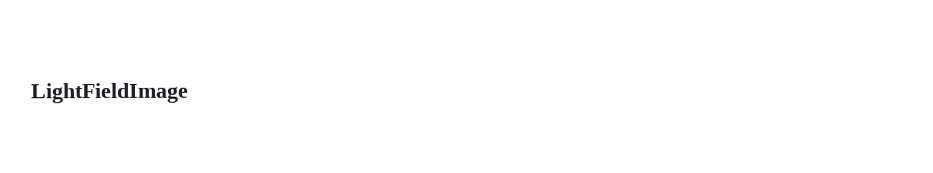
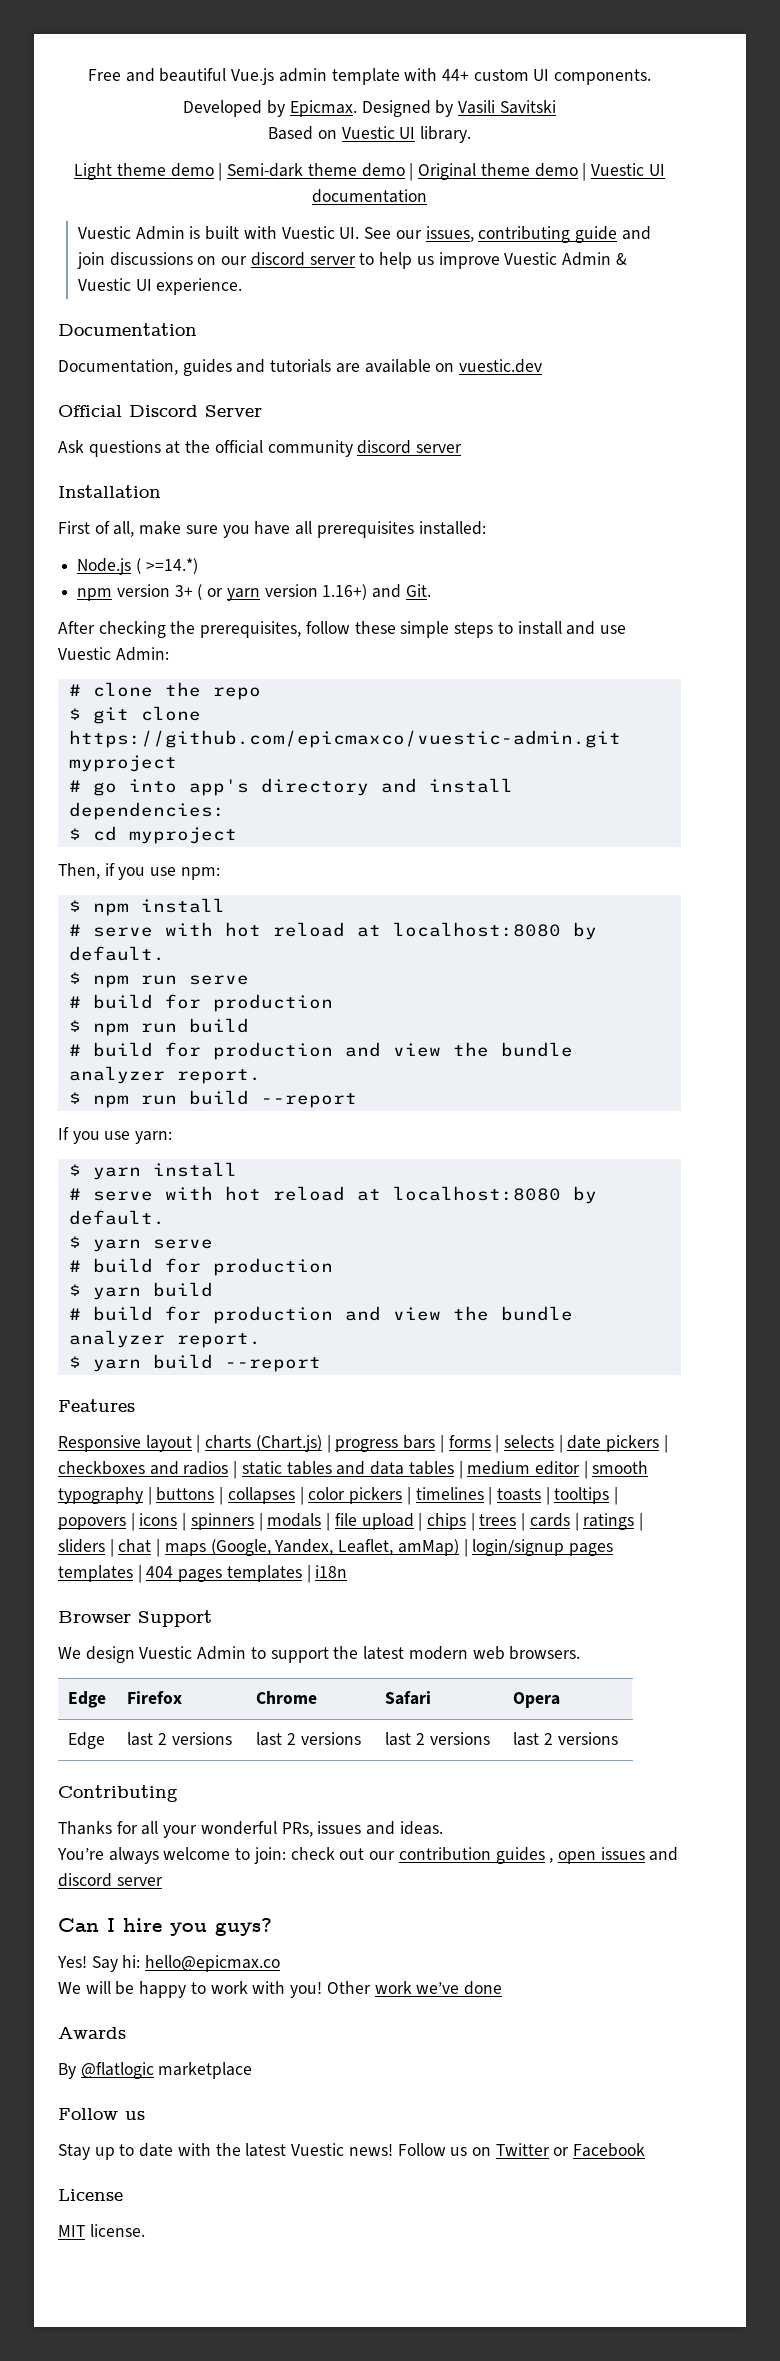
- LightFieldImage
+ Free and beautiful Vue.js admin template with 44+ custom UI components.
+ Developed by Epicmax. Designed by Vasili Savitski
+ Based on Vuestic UI library.
+ Light theme demo | Semi-dark theme demo | Original theme demo | Vuestic UI documentation
+ Vuestic Admin is built with Vuestic UI. See our issues, contributing guide and join discussions on our discord server to help us improve Vuestic Admin & Vuestic UI experience.
+ Documentation
+ Documentation, guides and tutorials are available on vuestic.dev
+ Official Discord Server
+ Ask questions at the official community discord server
+ Installation
+ First of all, make sure you have all prerequisites installed:
+ Node.js ( >=14.*)
+ npm version 3+ ( or yarn version 1.16+) and Git.
+ After checking the prerequisites, follow these simple steps to install and use Vuestic Admin:
+ # clone the repo
+ $ git clone https://github.com/epicmaxco/vuestic-admin.git myproject
+ # go into app's directory and install dependencies:
+ $ cd myproject
+ Then, if you use npm:
+ $ npm install
+ # serve with hot reload at localhost:8080 by default.
+ $ npm run serve
+ # build for production
+ $ npm run build
+ # build for production and view the bundle analyzer report.
+ $ npm run build --report
+ If you use yarn:
+ $ yarn install
+ # serve with hot reload at localhost:8080 by default.
+ $ yarn serve
+ # build for production
+ $ yarn build
+ # build for production and view the bundle analyzer report.
+ $ yarn build --report
+ Features
+ Responsive layout | charts (Chart.js) | progress bars | forms | selects | date pickers | checkboxes and radios | static tables and data tables | medium editor | smooth typography | buttons | collapses | color pickers | timelines | toasts | tooltips | popovers | icons | spinners | modals | file upload | chips | trees | cards | ratings | sliders | chat | maps (Google, Yandex, Leaflet, amMap) | login/signup pages templates | 404 pages templates | i18n
+ Browser Support
+ We design Vuestic Admin to support the latest modern web browsers.
+ Edge | Firefox | Chrome | Safari | Opera
+ Edge | last 2 versions | last 2 versions | last 2 versions | last 2 versions
+ Contributing
+ Thanks for all your wonderful PRs, issues and ideas.
+ You’re always welcome to join: check out our contribution guides , open issues and discord server
+ Can I hire you guys?
+ Yes! Say hi: hello@epicmax.co
+ We will be happy to work with you! Other work we’ve done
+ Awards
+ By @flatlogic marketplace
+ Follow us
+ Stay up to date with the latest Vuestic news! Follow us on Twitter or Facebook
+ License
+ MIT license.

